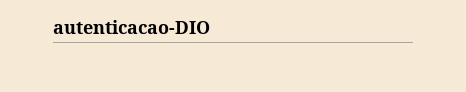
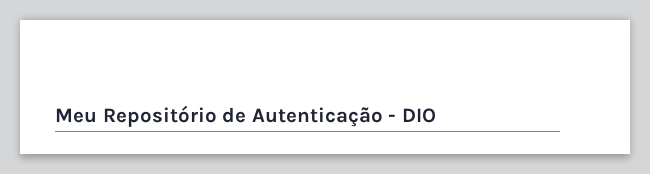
- autenticacao-DIO
+ Meu Repositório de Autenticação - DIO

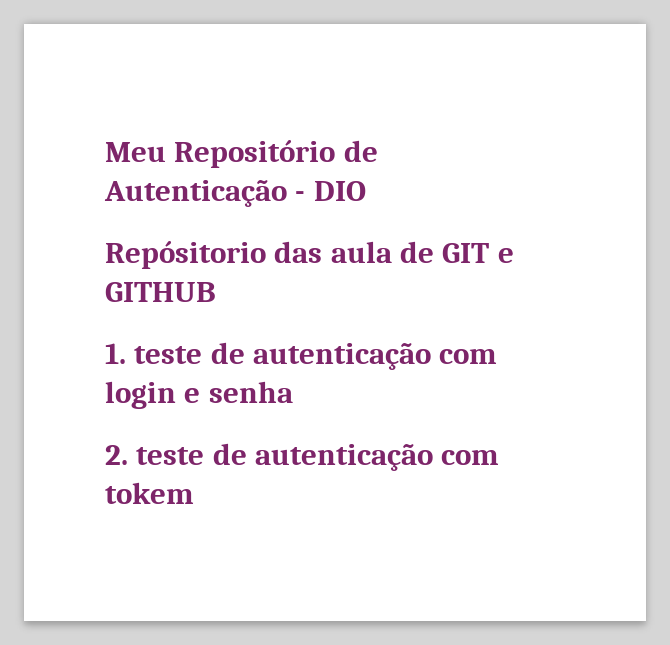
+ Repósitorio das aula de GIT e GITHUB
+ 1. teste de autenticação com login e senha
+ 2. teste de autenticação com tokem

